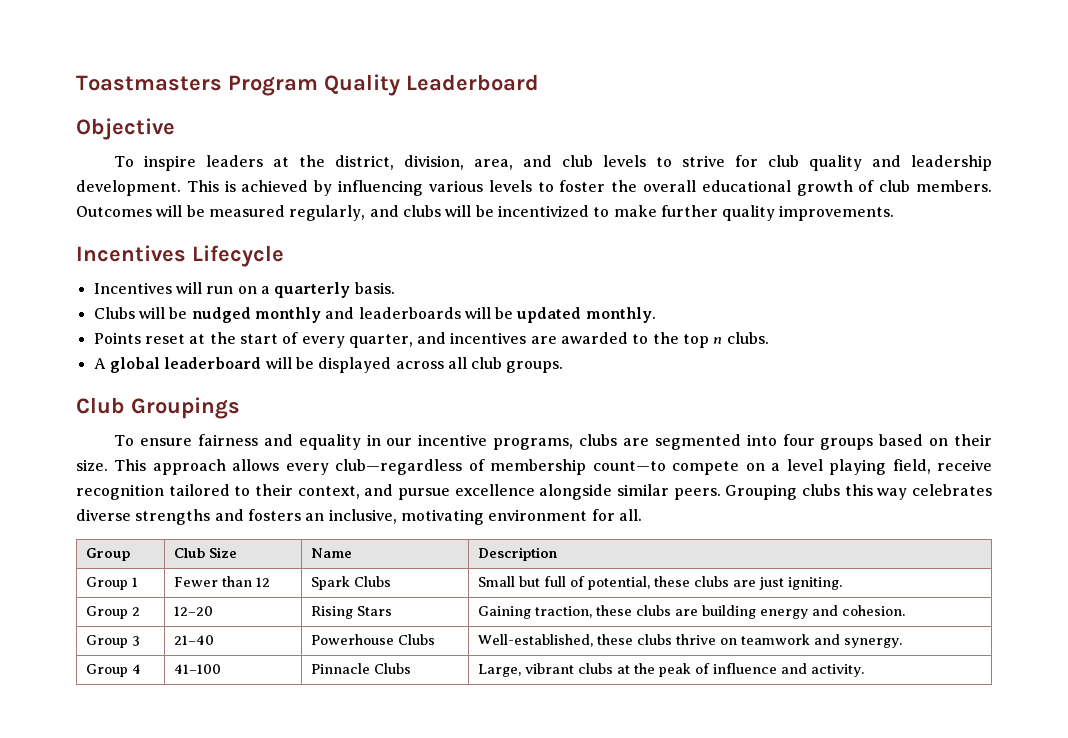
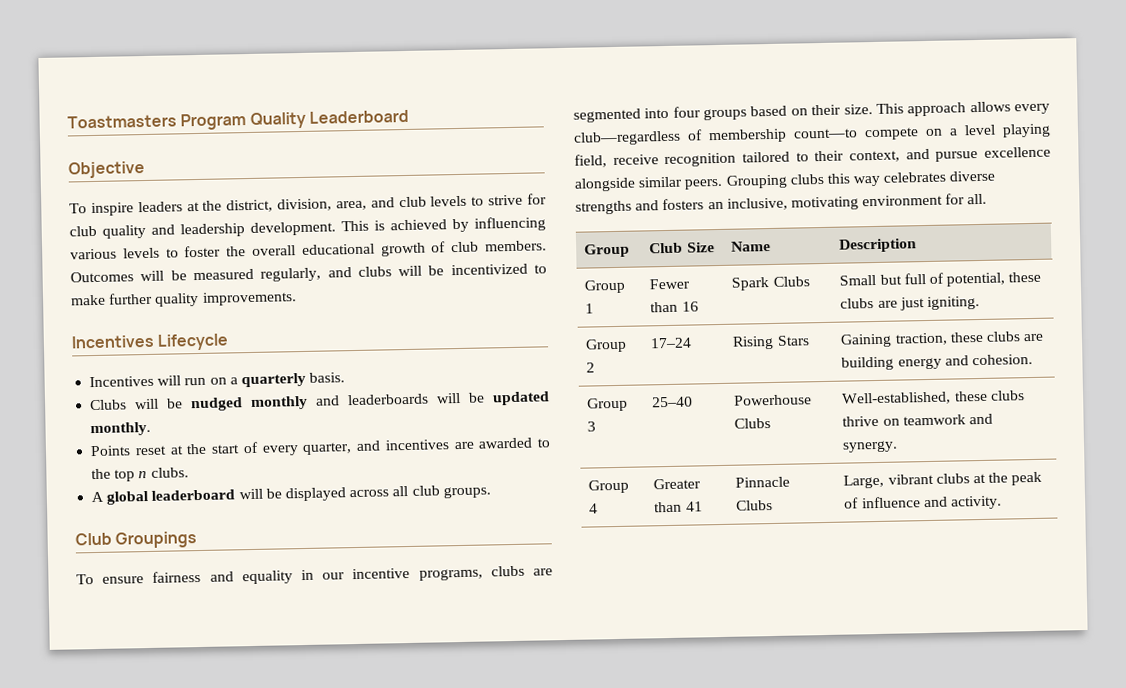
- Group 1 | Fewer than 12 | Spark Clubs | Small but full of potential, these clubs are just igniting.
+ Group 1 | Fewer than 16 | Spark Clubs | Small but full of potential, these clubs are just igniting.
- Group 2 | 12–20 | Rising Stars | Gaining traction, these clubs are building energy and cohesion.
+ Group 2 | 17–24 | Rising Stars | Gaining traction, these clubs are building energy and cohesion.
- Group 3 | 21–40 | Powerhouse Clubs | Well-established, these clubs thrive on teamwork and synergy.
+ Group 3 | 25–40 | Powerhouse Clubs | Well-established, these clubs thrive on teamwork and synergy.
- Group 4 | 41–100 | Pinnacle Clubs | Large, vibrant clubs at the peak of influence and activity.
+ Group 4 | Greater than 41 | Pinnacle Clubs | Large, vibrant clubs at the peak of influence and activity.

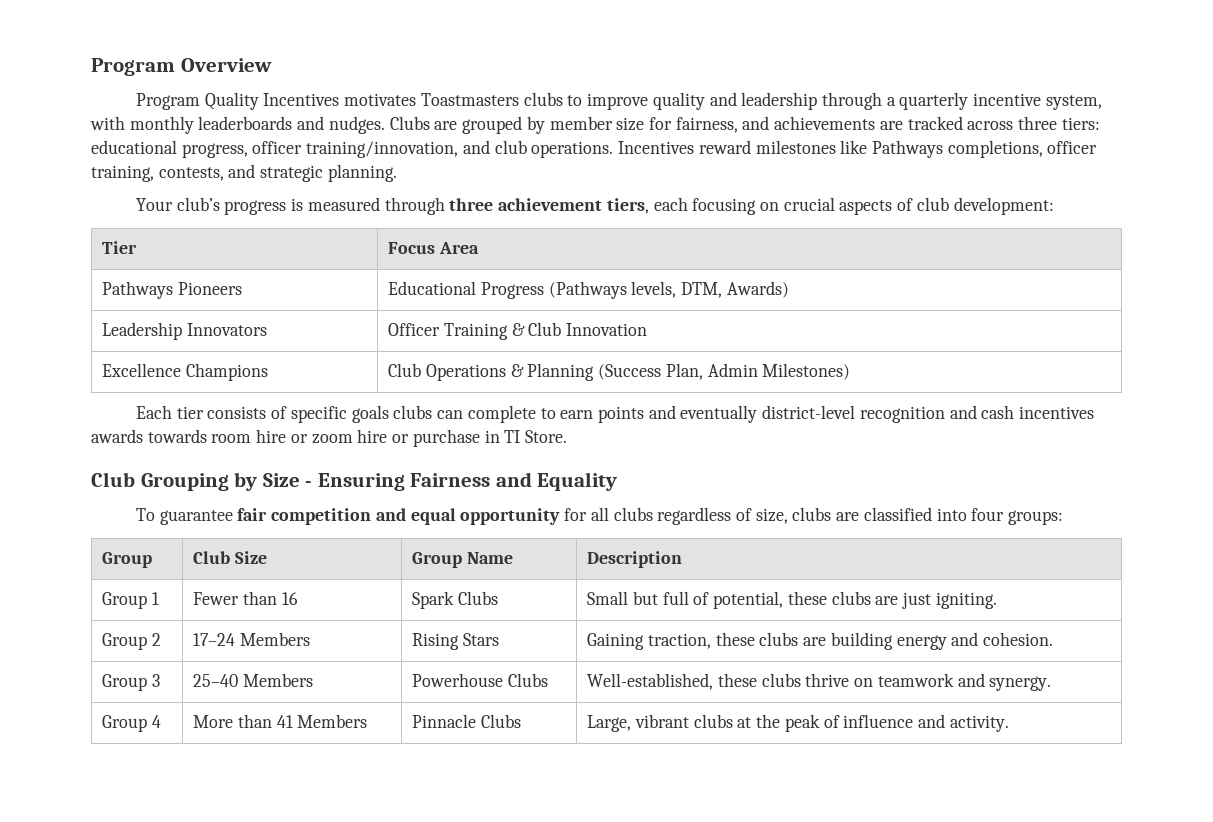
- Toastmasters Program Quality Leaderboard
- Objective
- To inspire leaders at the district, division, area, and club levels to strive for club quality and leadership development. This is achieved by influencing various levels to foster the overall educational growth of club members. Outcomes will be measured regularly, and clubs will be incentivized to make further quality improvements.
- Incentives Lifecycle
- Incentives will run on a quarterly basis.
- Clubs will be nudged monthly and leaderboards will be updated monthly.
- Points reset at the start of every quarter, and incentives are awarded to the top n clubs.
- A global leaderboard will be displayed across all club groups.
- Club Groupings
- To ensure fairness and equality in our incentive programs, clubs are segmented into four groups based on their size. This approach allows every club—regardless of membership count—to compete on a level playing field, receive recognition tailored to their context, and pursue excellence alongside similar peers. Grouping clubs this way celebrates diverse strengths and fosters an inclusive, motivating environment for all.
+ Program Overview
+ Program Quality Incentives motivates Toastmasters clubs to improve quality and leadership through a quarterly incentive system, with monthly leaderboards and nudges. Clubs are grouped by member size for fairness, and achievements are tracked across three tiers: educational progress, officer training/innovation, and club operations. Incentives reward milestones like Pathways completions, officer training, contests, and strategic planning.
+ Your club’s progress is measured through three achievement tiers, each focusing on crucial aspects of club development:
+ Tier | Focus Area
+ Pathways Pioneers | Educational Progress (Pathways levels, DTM, Awards)
+ Leadership Innovators | Officer Training & Club Innovation
+ Excellence Champions | Club Operations & Planning (Success Plan, Admin Milestones)
+ Each tier consists of specific goals clubs can complete to earn points and eventually district-level recognition and cash incentives awards towards room hire or zoom hire or purchase in TI Store.
+ Club Grouping by Size - Ensuring Fairness and Equality
+ To guarantee fair competition and equal opportunity for all clubs regardless of size, clubs are classified into four groups:
- Group | Club Size | Name | Description
+ Group | Club Size | Group Name | Description
- Group 2 | 17–24 | Rising Stars | Gaining traction, these clubs are building energy and cohesion.
+ Group 2 | 17–24 Members | Rising Stars | Gaining traction, these clubs are building energy and cohesion.
- Group 3 | 25–40 | Powerhouse Clubs | Well-established, these clubs thrive on teamwork and synergy.
+ Group 3 | 25–40 Members | Powerhouse Clubs | Well-established, these clubs thrive on teamwork and synergy.
- Group 4 | Greater than 41 | Pinnacle Clubs | Large, vibrant clubs at the peak of influence and activity.
+ Group 4 | More than 41 Members | Pinnacle Clubs | Large, vibrant clubs at the peak of influence and activity.

